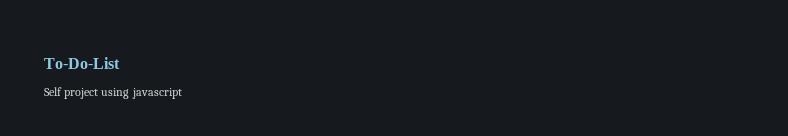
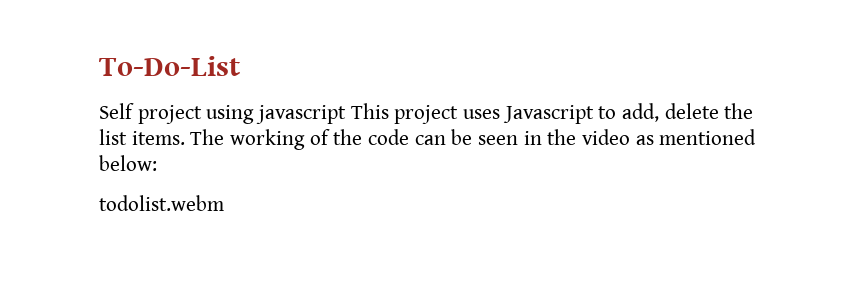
- Self project using javascript
+ Self project using javascript This project uses Javascript to add, delete the list items. The working of the code can be seen in the video as mentioned below:
+ todolist.webm

